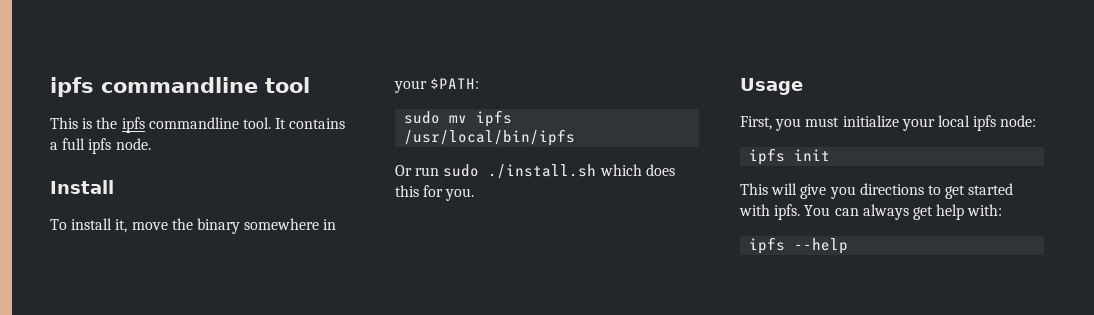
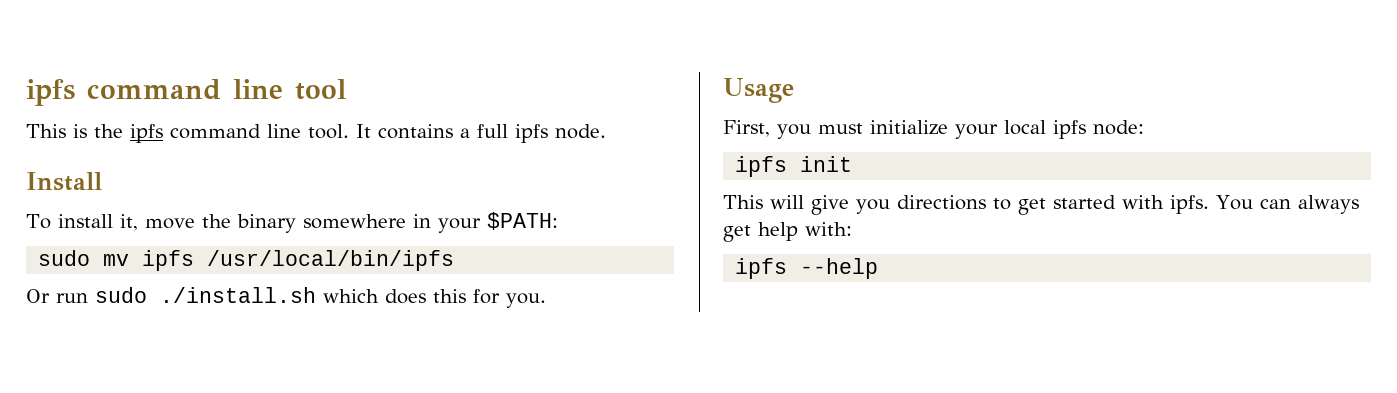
- ipfs commandline tool
+ ipfs command line tool
- This is the ipfs commandline tool.
+ This is the ipfs command line tool.

